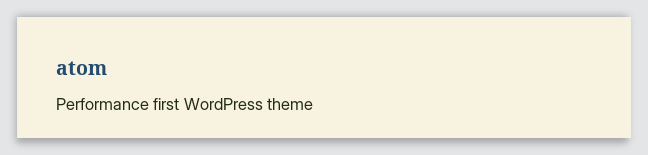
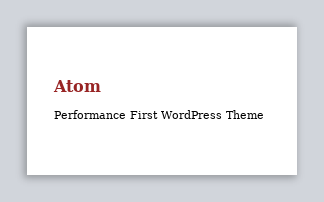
- atom
+ Atom
- Performance first WordPress theme
+ Performance First WordPress Theme

